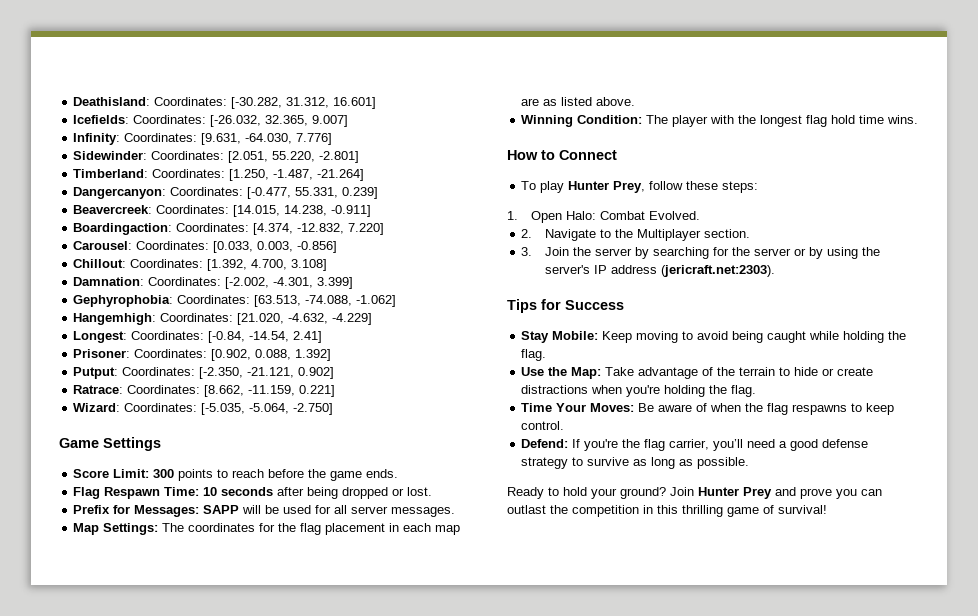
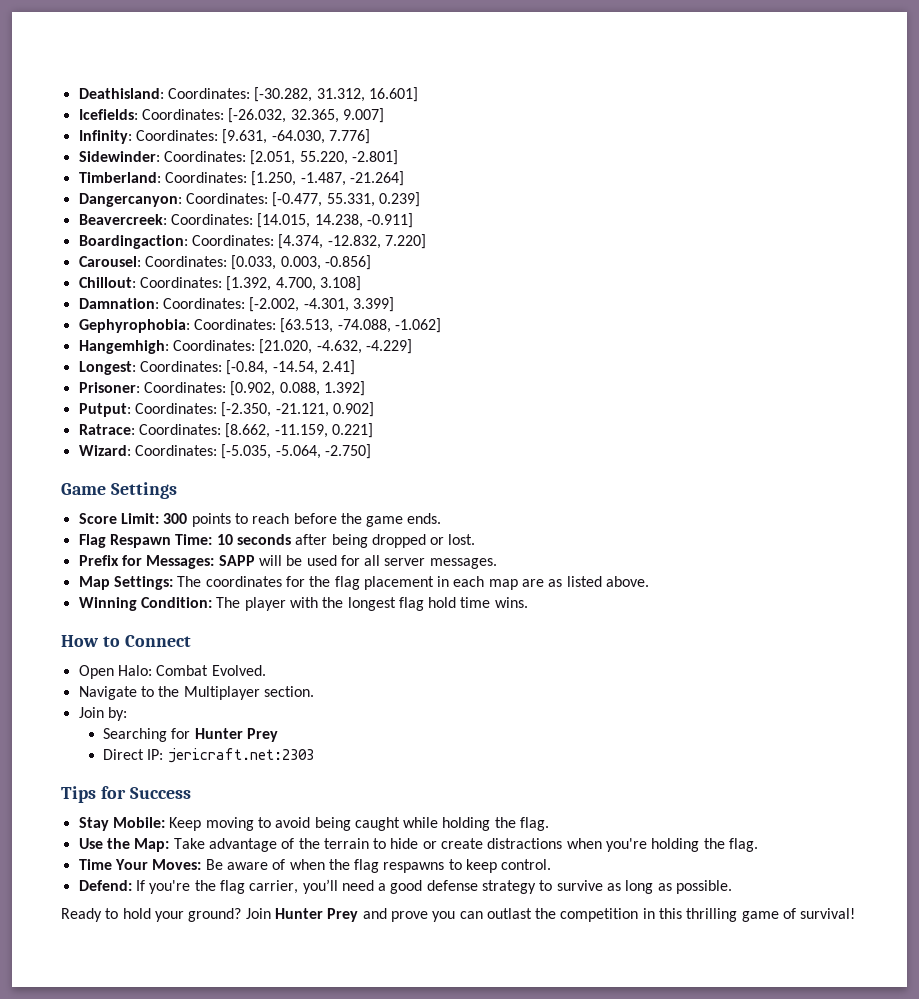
- To play Hunter Prey, follow these steps:
- 1. Open Halo: Combat Evolved.
+ Open Halo: Combat Evolved.
- 2. Navigate to the Multiplayer section.
+ Navigate to the Multiplayer section.
- 3. Join the server by searching for the server or by using the server's IP address (jericraft.net:2303).
+ Join by:
+ Searching for Hunter Prey
+ Direct IP: jericraft.net:2303

